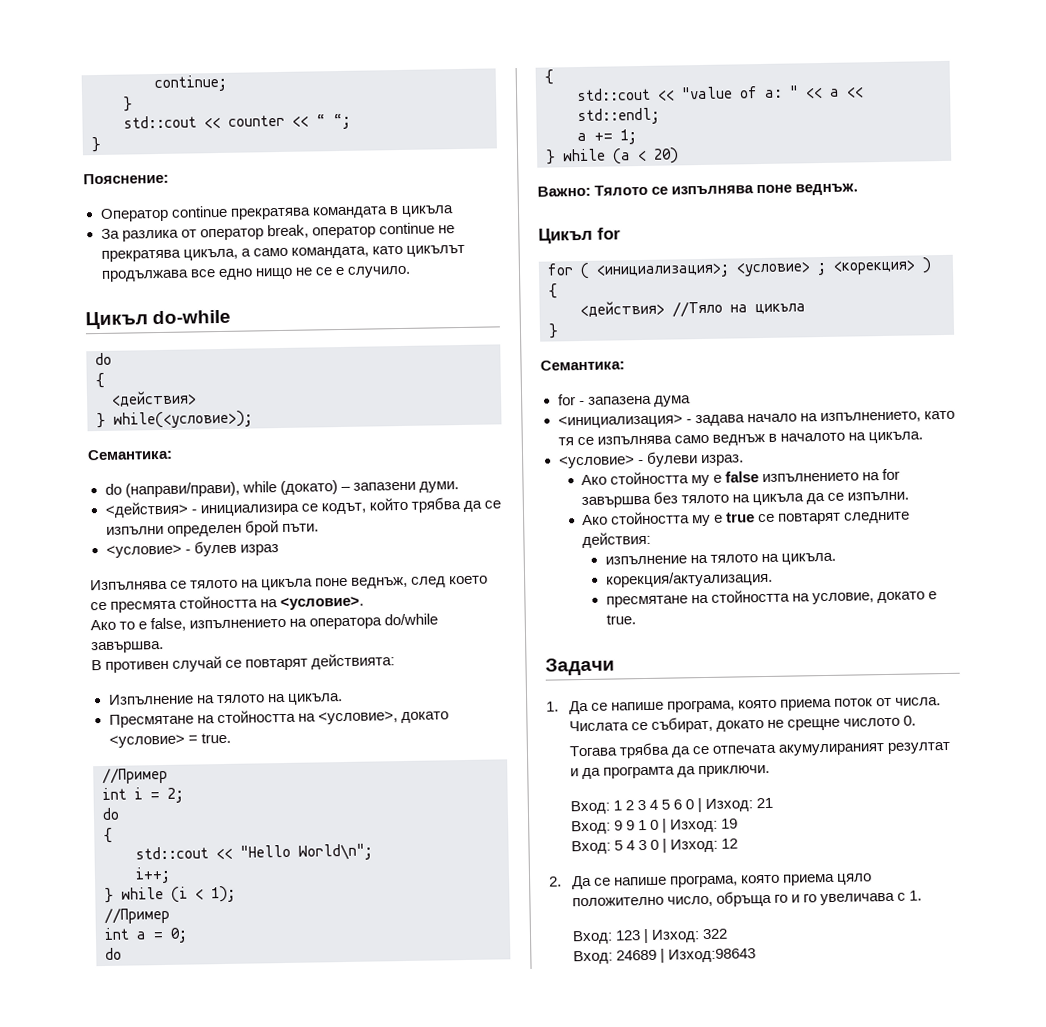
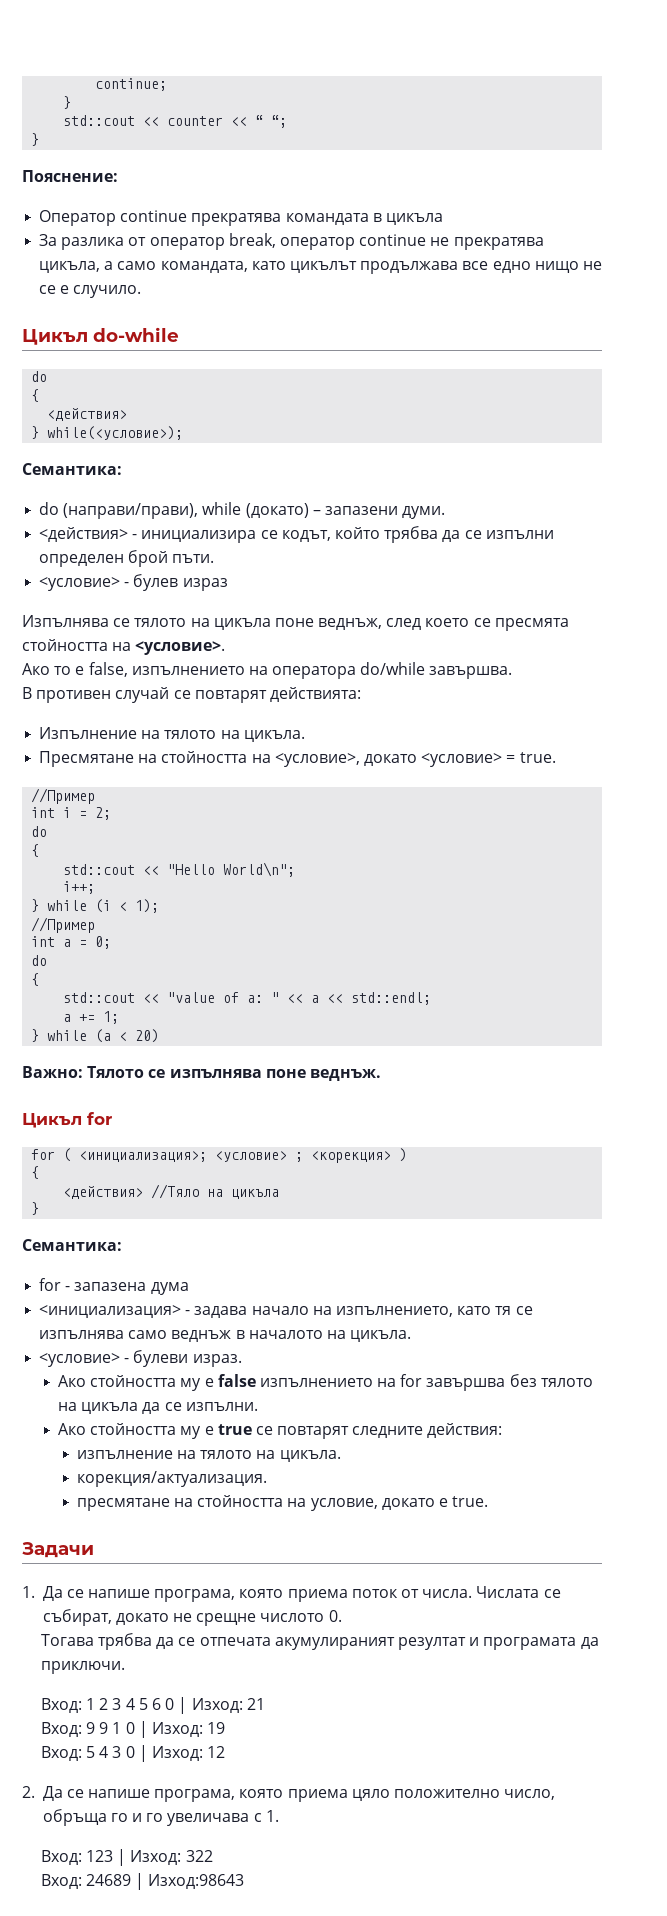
- Тогава трябва да се отпечата акумулираният резултат и да програмта да приключи.
+ Тогава трябва да се отпечата акумулираният резултат и програмата да приключи.

